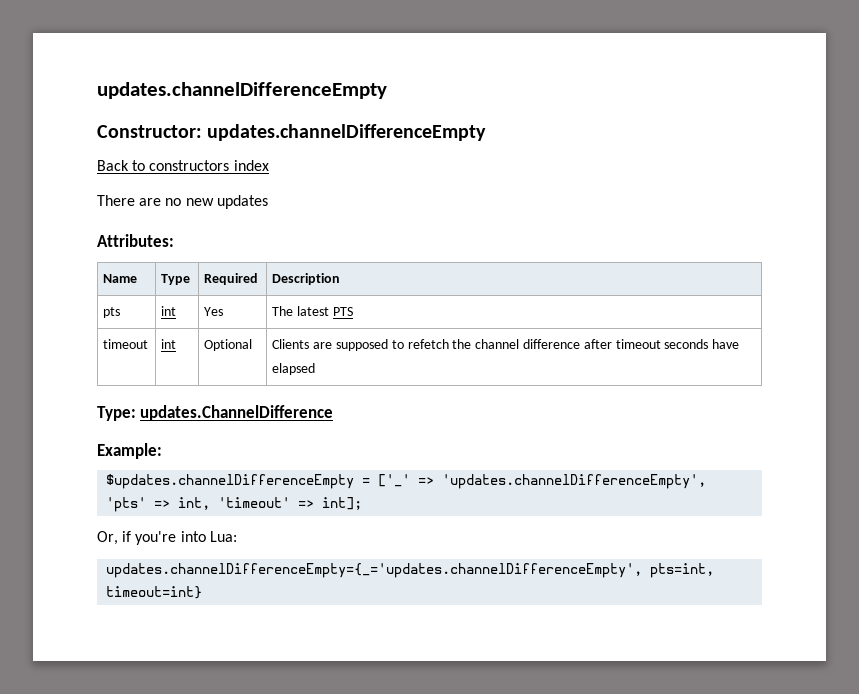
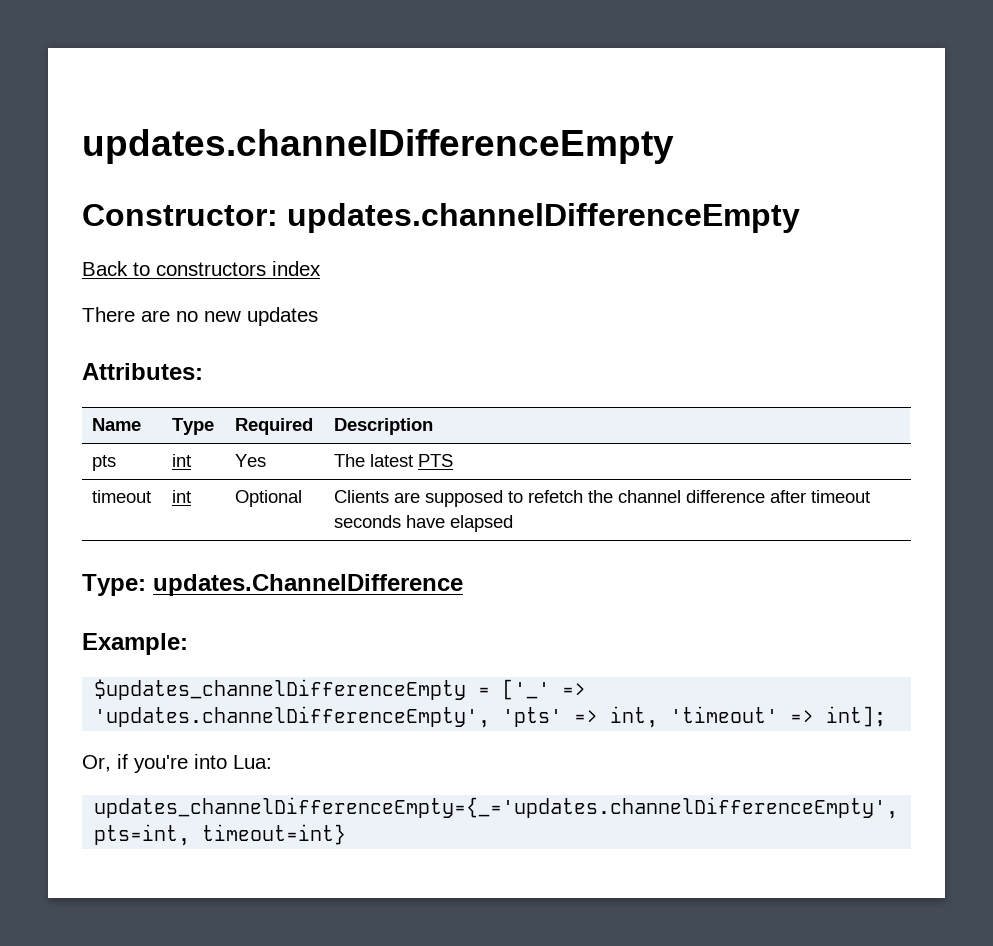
- $updates.channelDifferenceEmpty = ['_' => 'updates.channelDifferenceEmpty', 'pts' => int, 'timeout' => int];
+ $updates_channelDifferenceEmpty = ['_' => 'updates.channelDifferenceEmpty', 'pts' => int, 'timeout' => int];
- updates.channelDifferenceEmpty={_='updates.channelDifferenceEmpty', pts=int, timeout=int}
+ updates_channelDifferenceEmpty={_='updates.channelDifferenceEmpty', pts=int, timeout=int}

